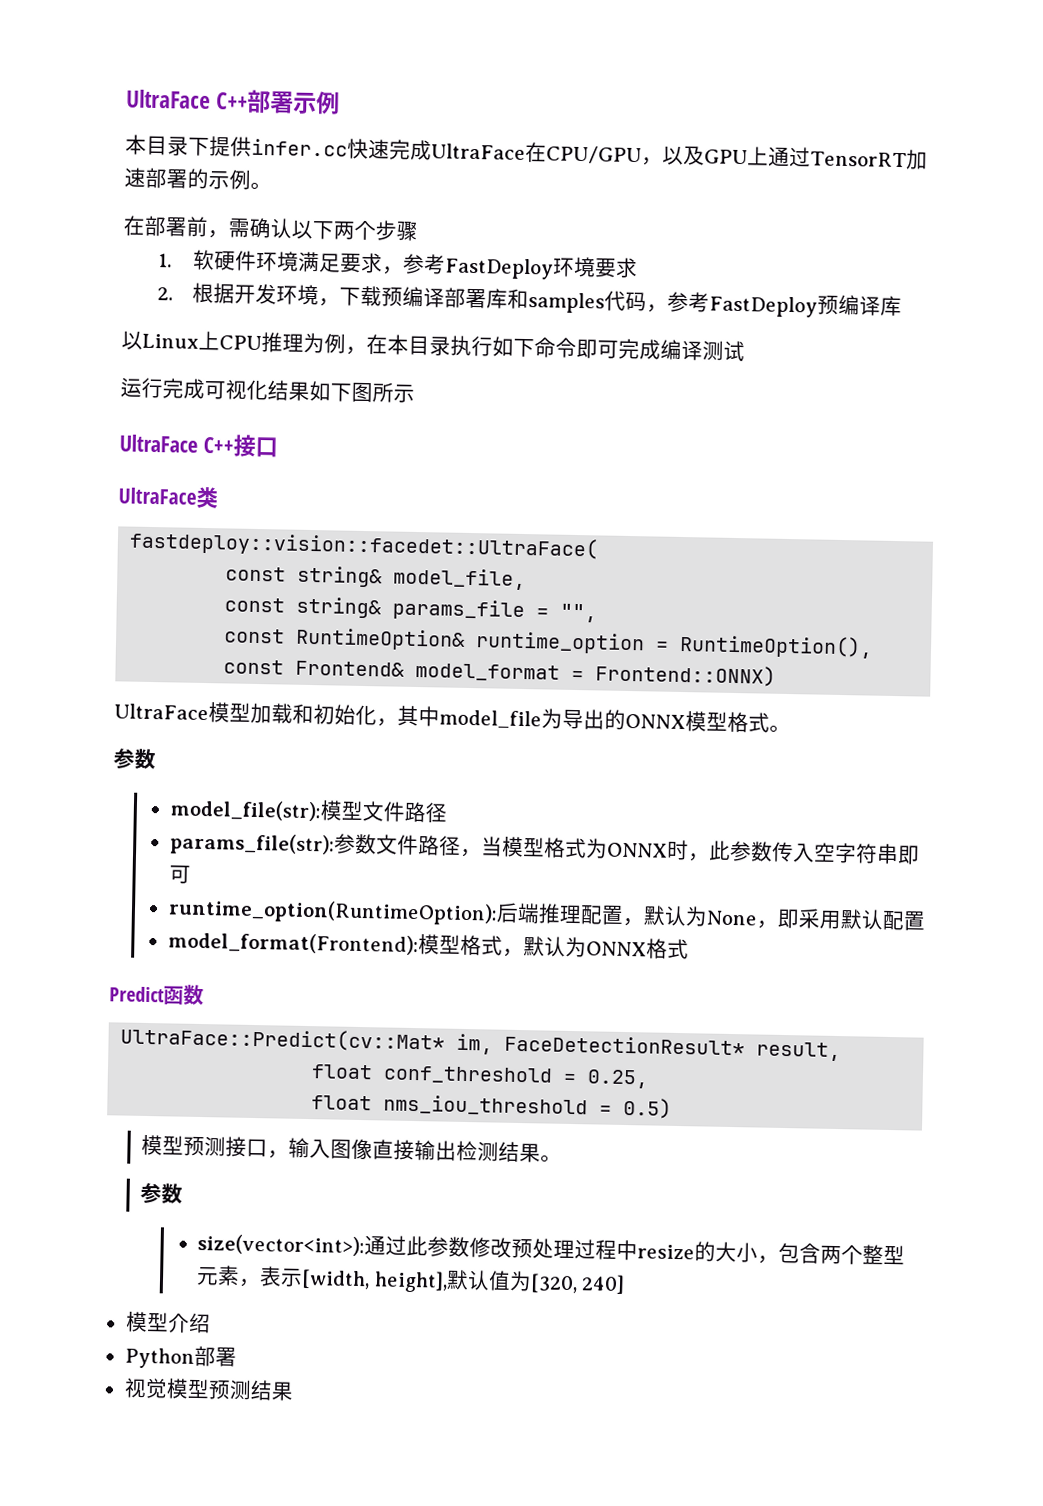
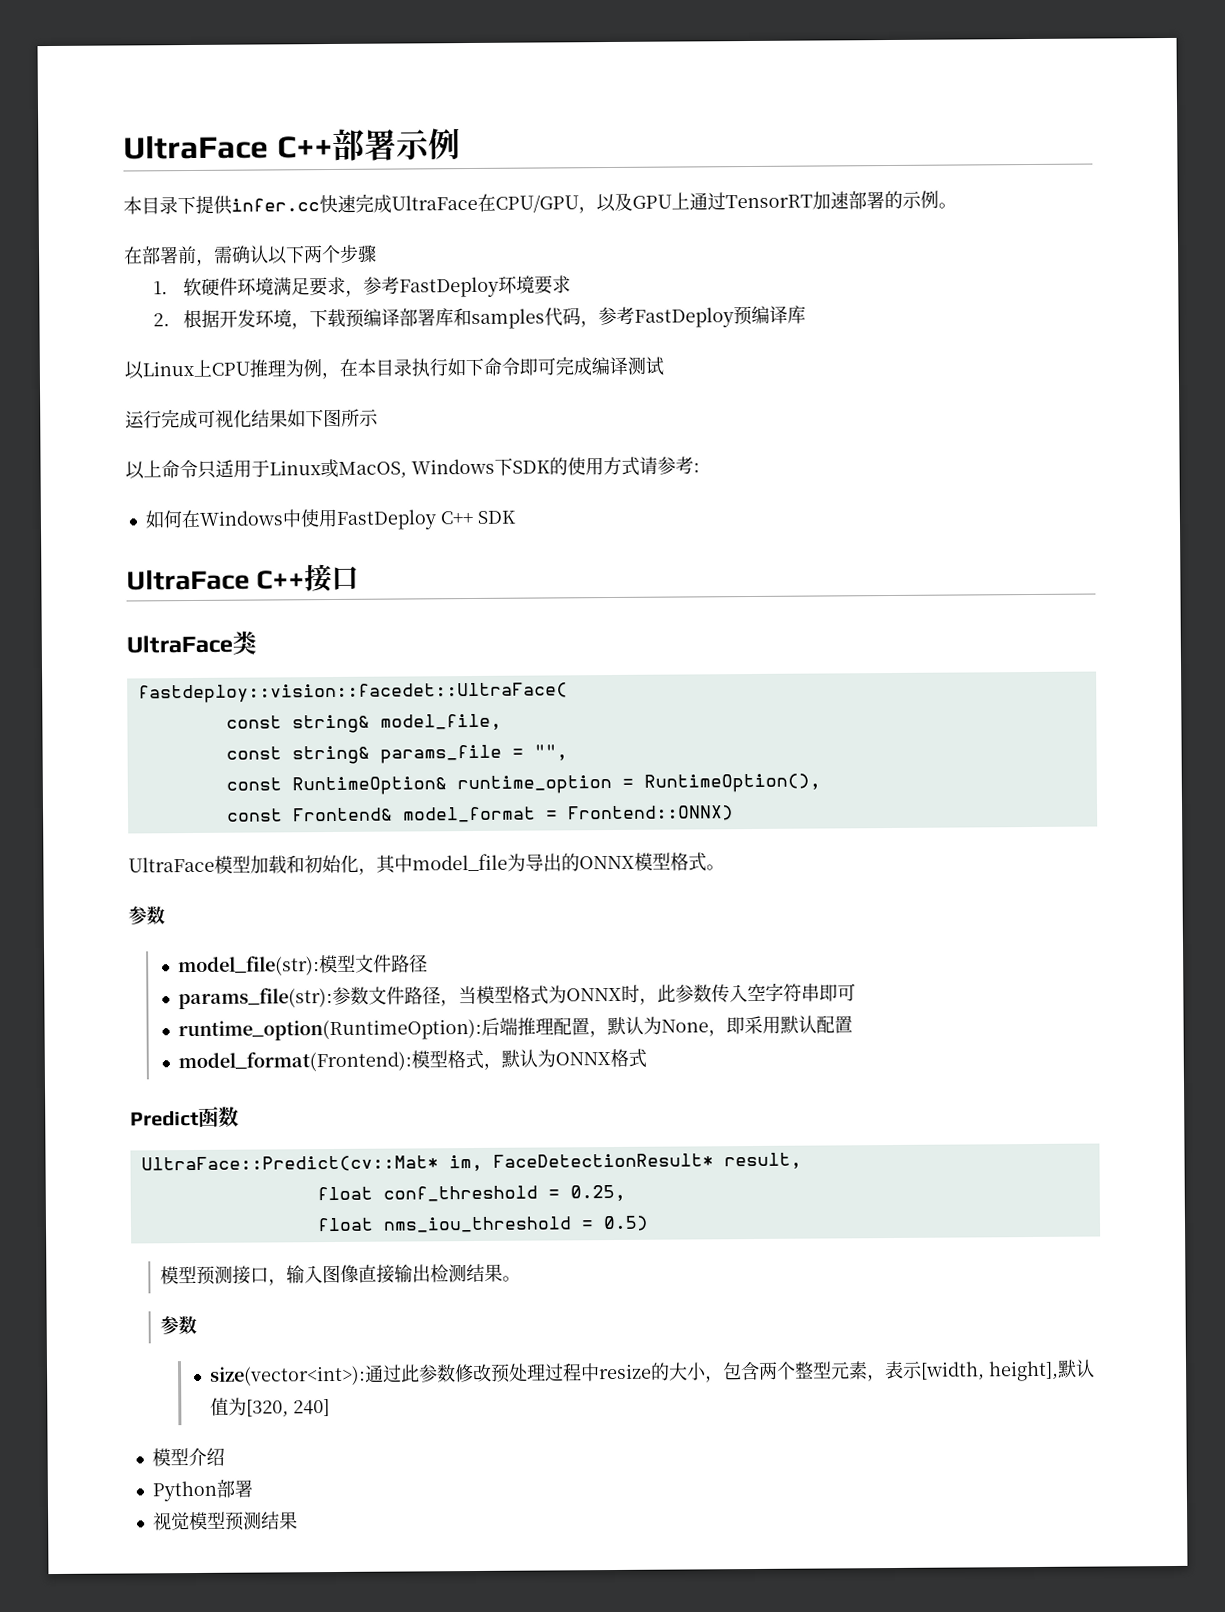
+ 以上命令只适用于Linux或MacOS, Windows下SDK的使用方式请参考:
+ 如何在Windows中使用FastDeploy C++ SDK

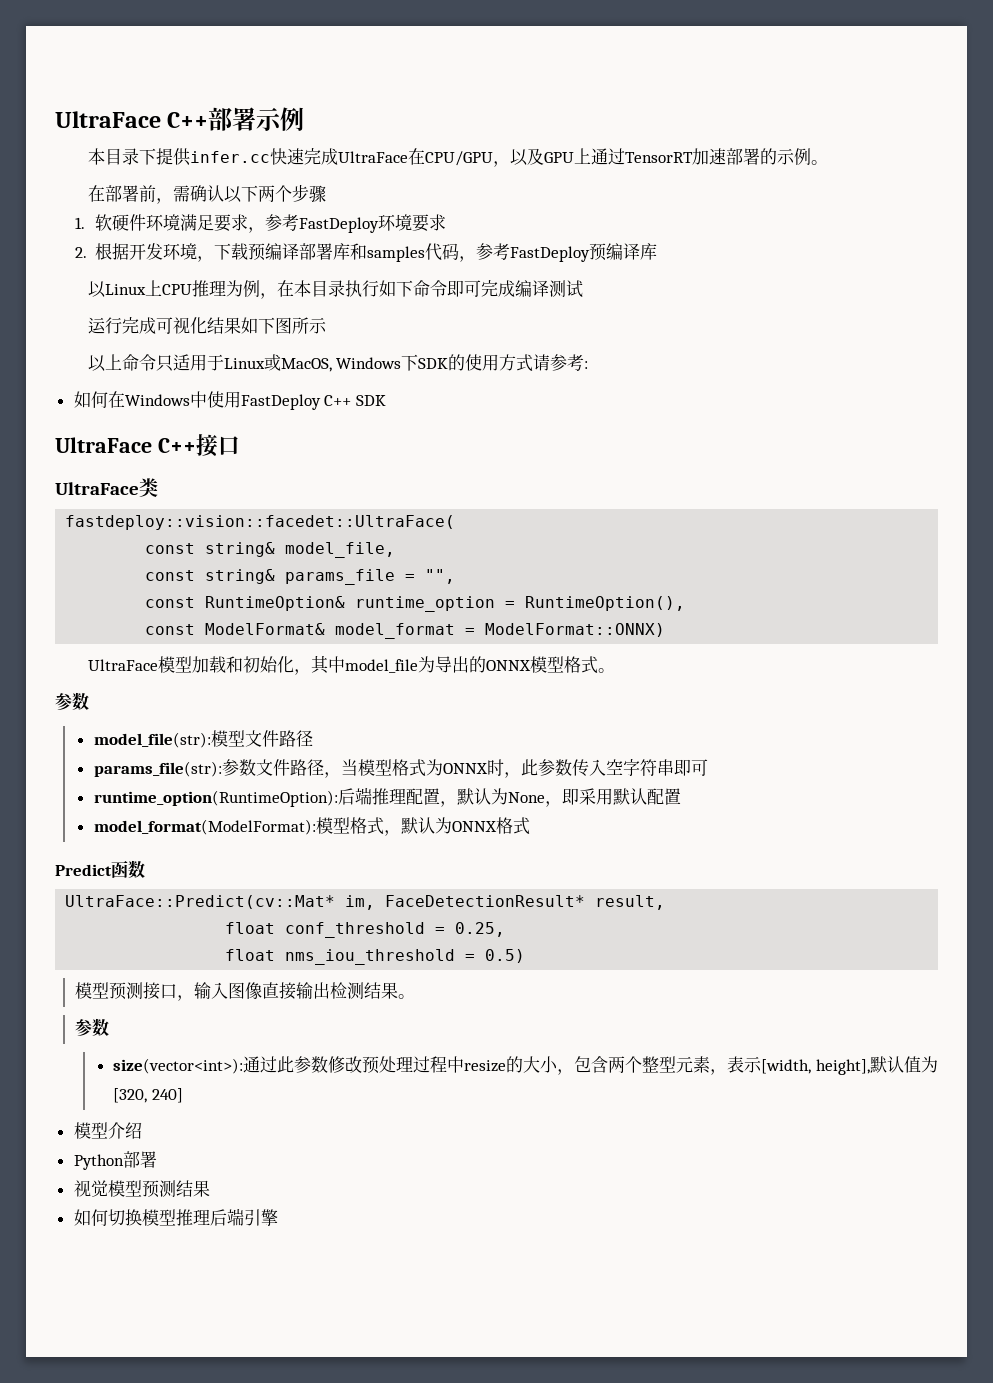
- const Frontend& model_format = Frontend::ONNX)
+ const ModelFormat& model_format = ModelFormat::ONNX)
- model_format(Frontend):模型格式，默认为ONNX格式
+ model_format(ModelFormat):模型格式，默认为ONNX格式
+ 如何切换模型推理后端引擎

